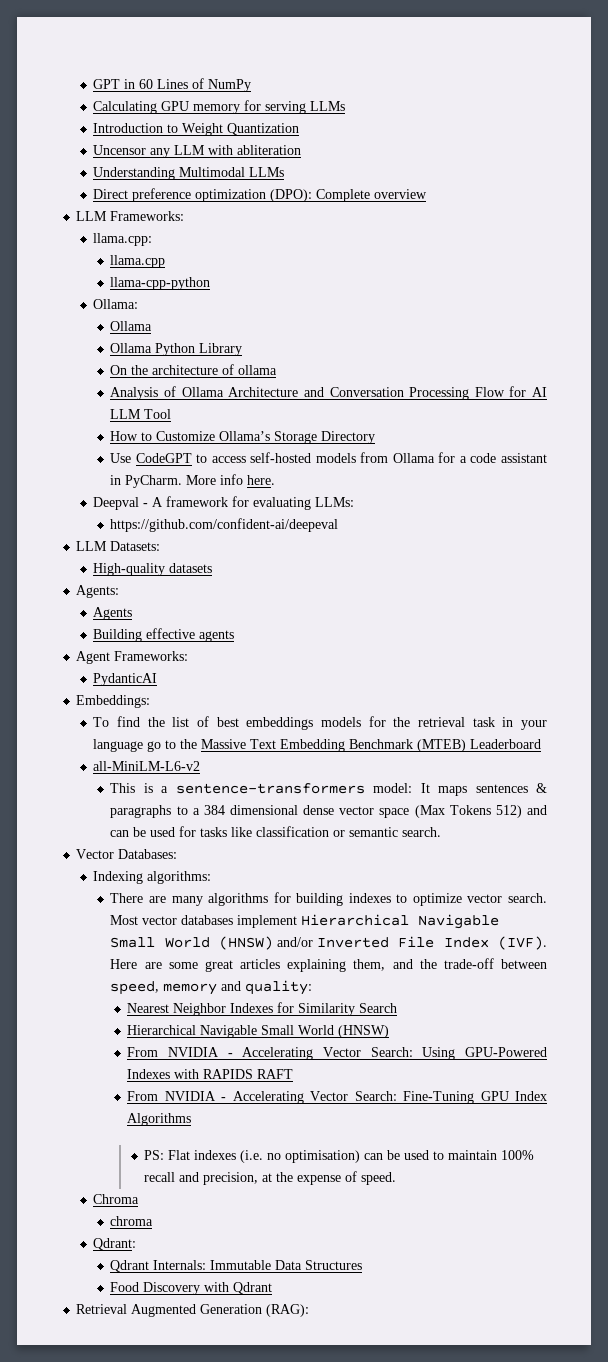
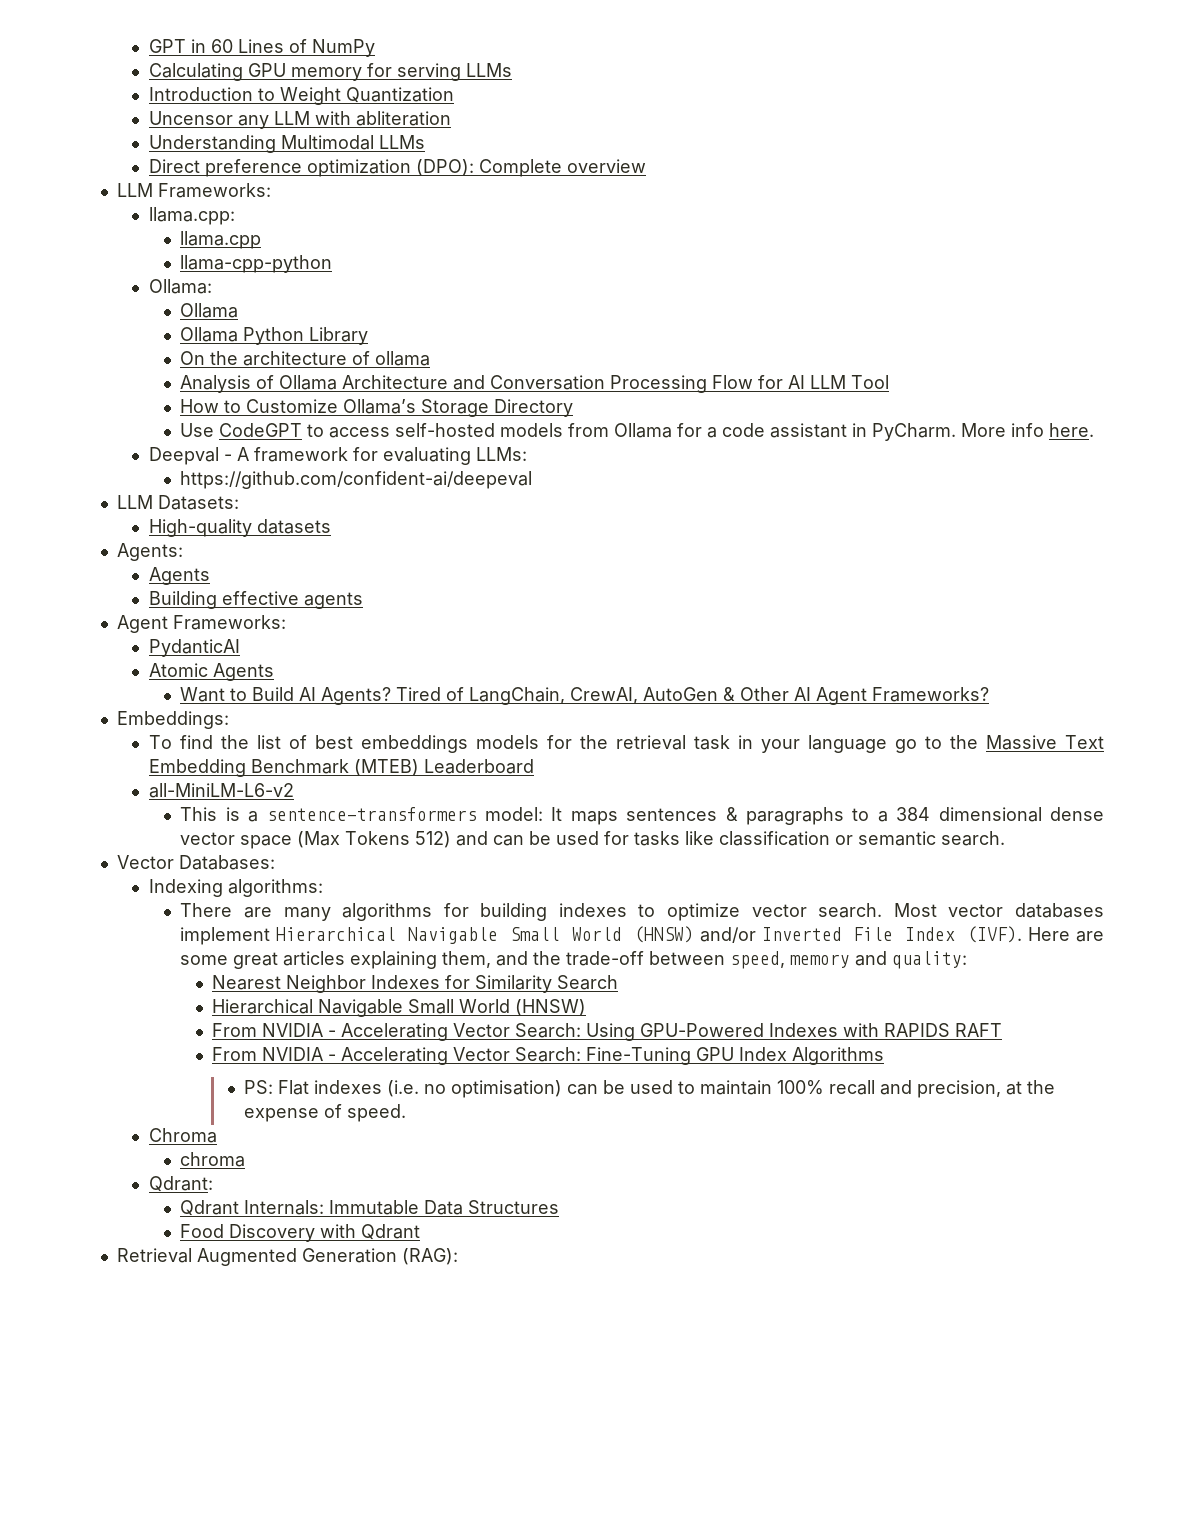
+ Atomic Agents
+ Want to Build AI Agents? Tired of LangChain, CrewAI, AutoGen & Other AI Agent Frameworks?

